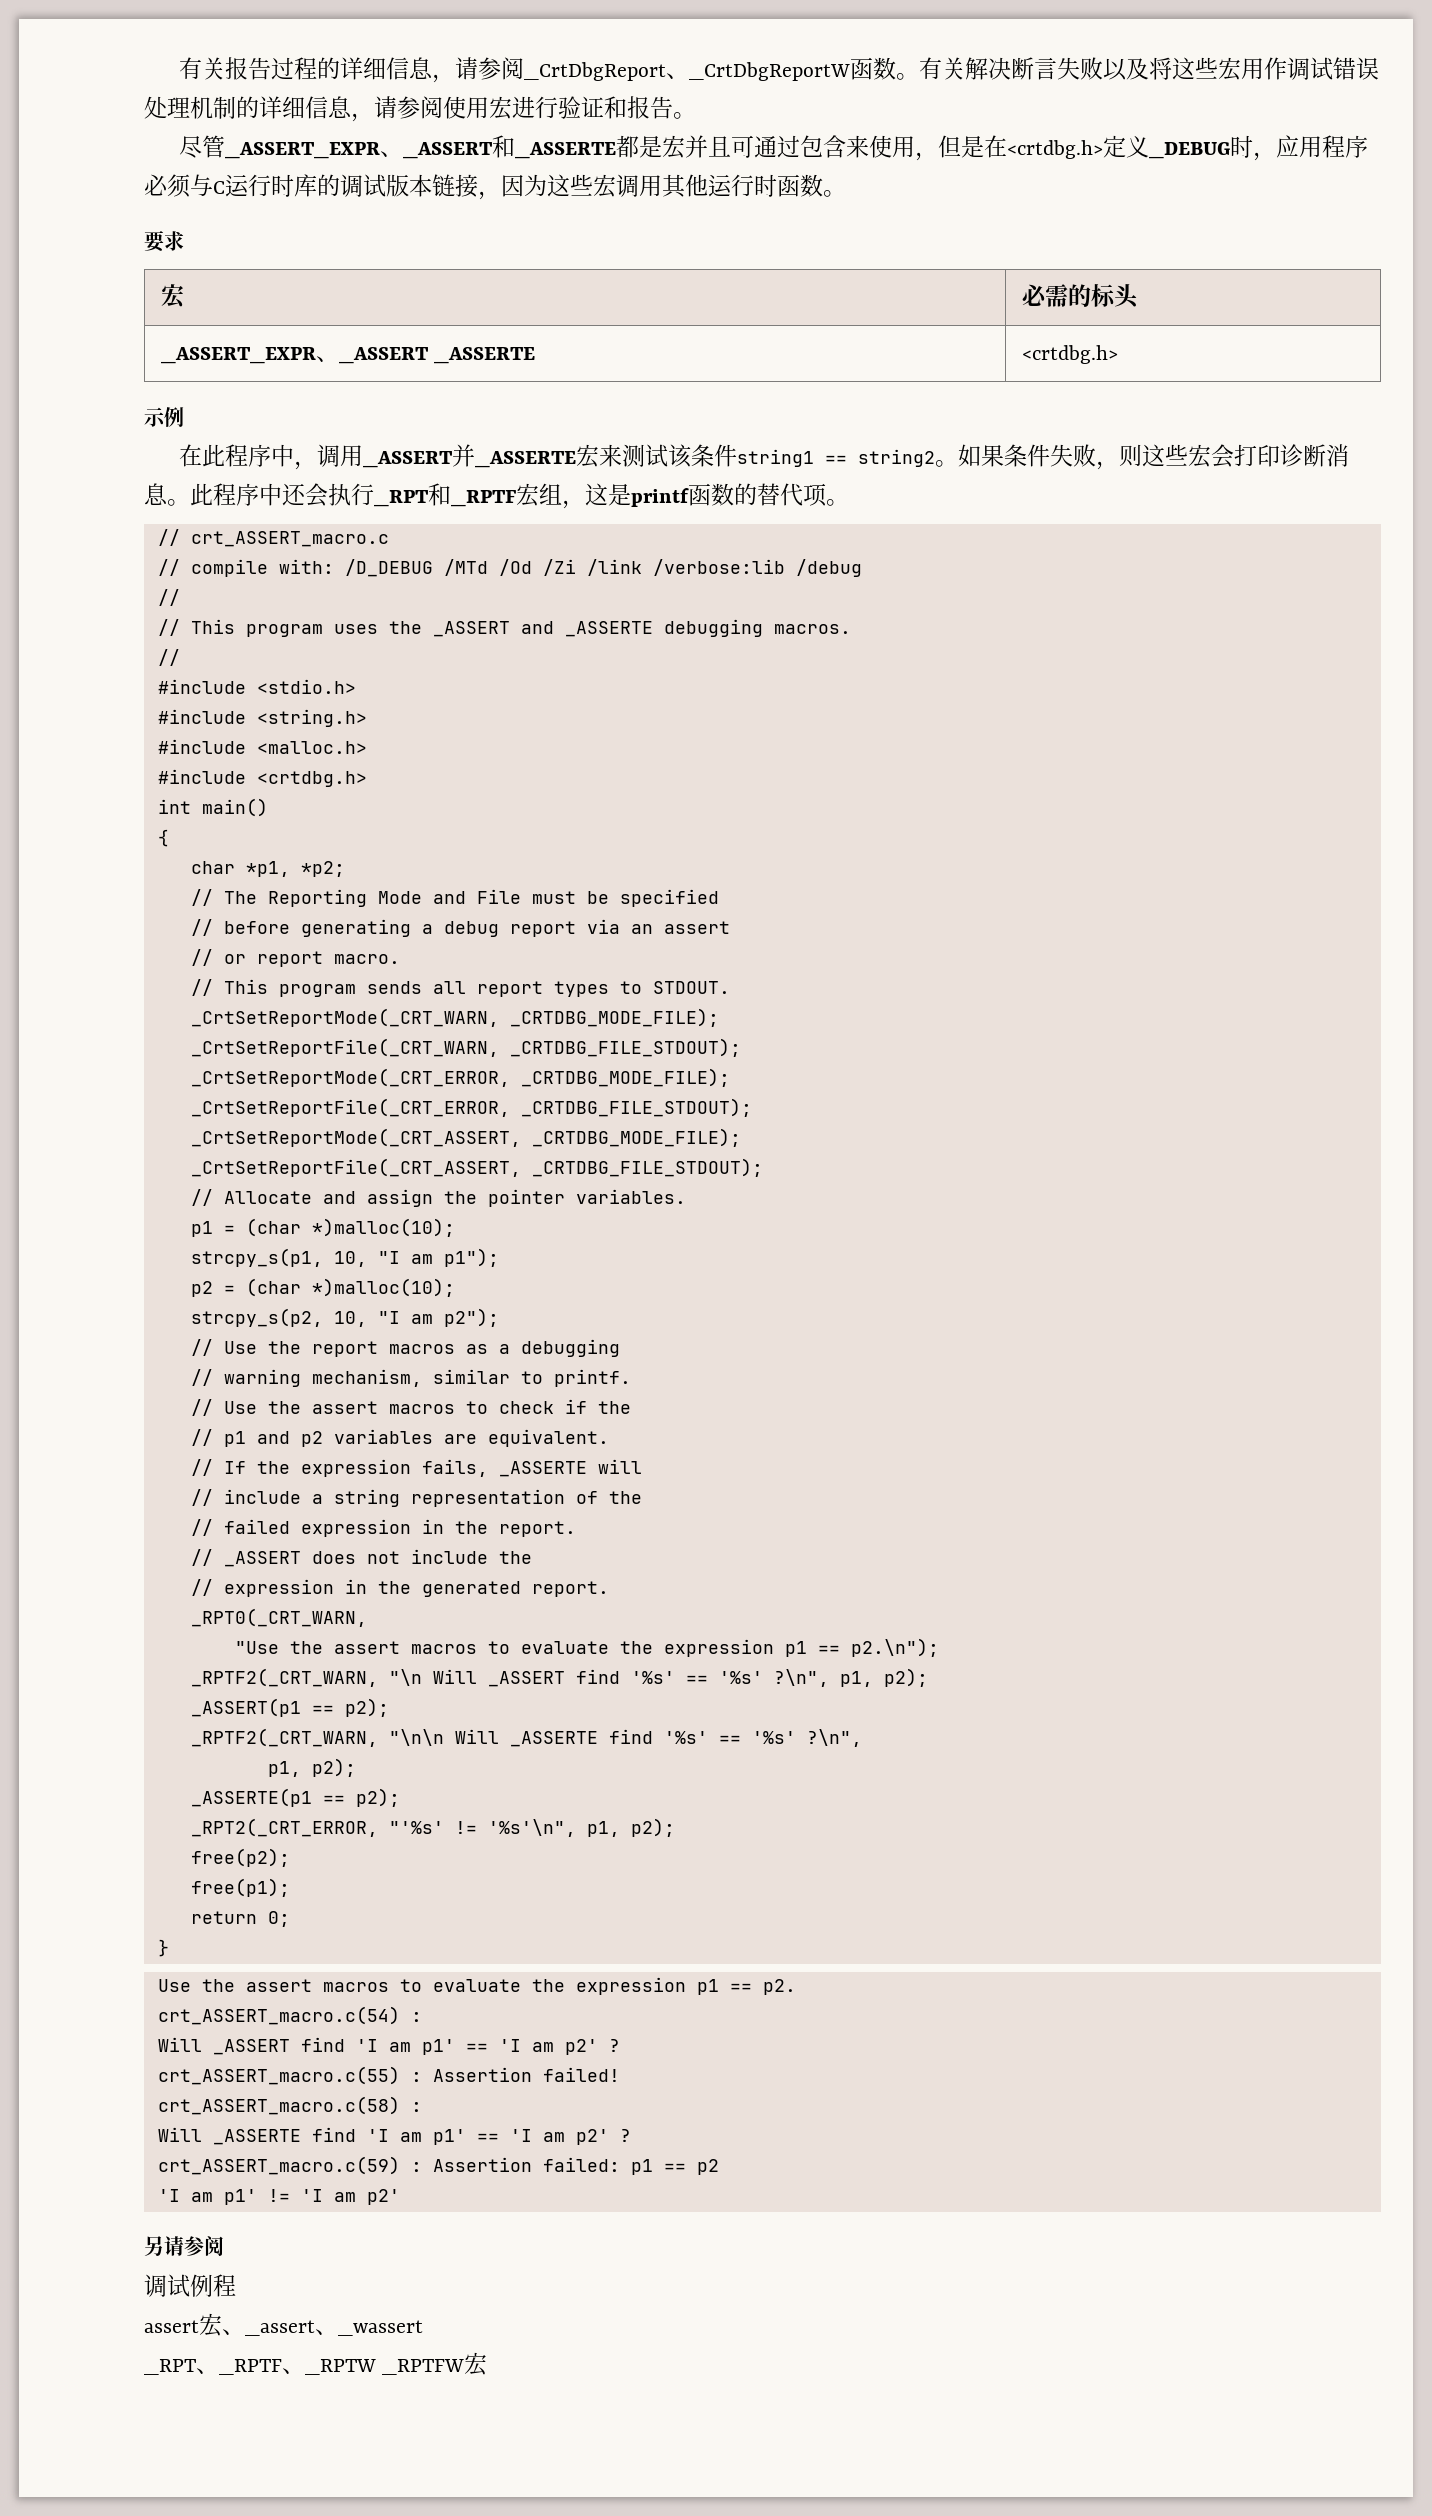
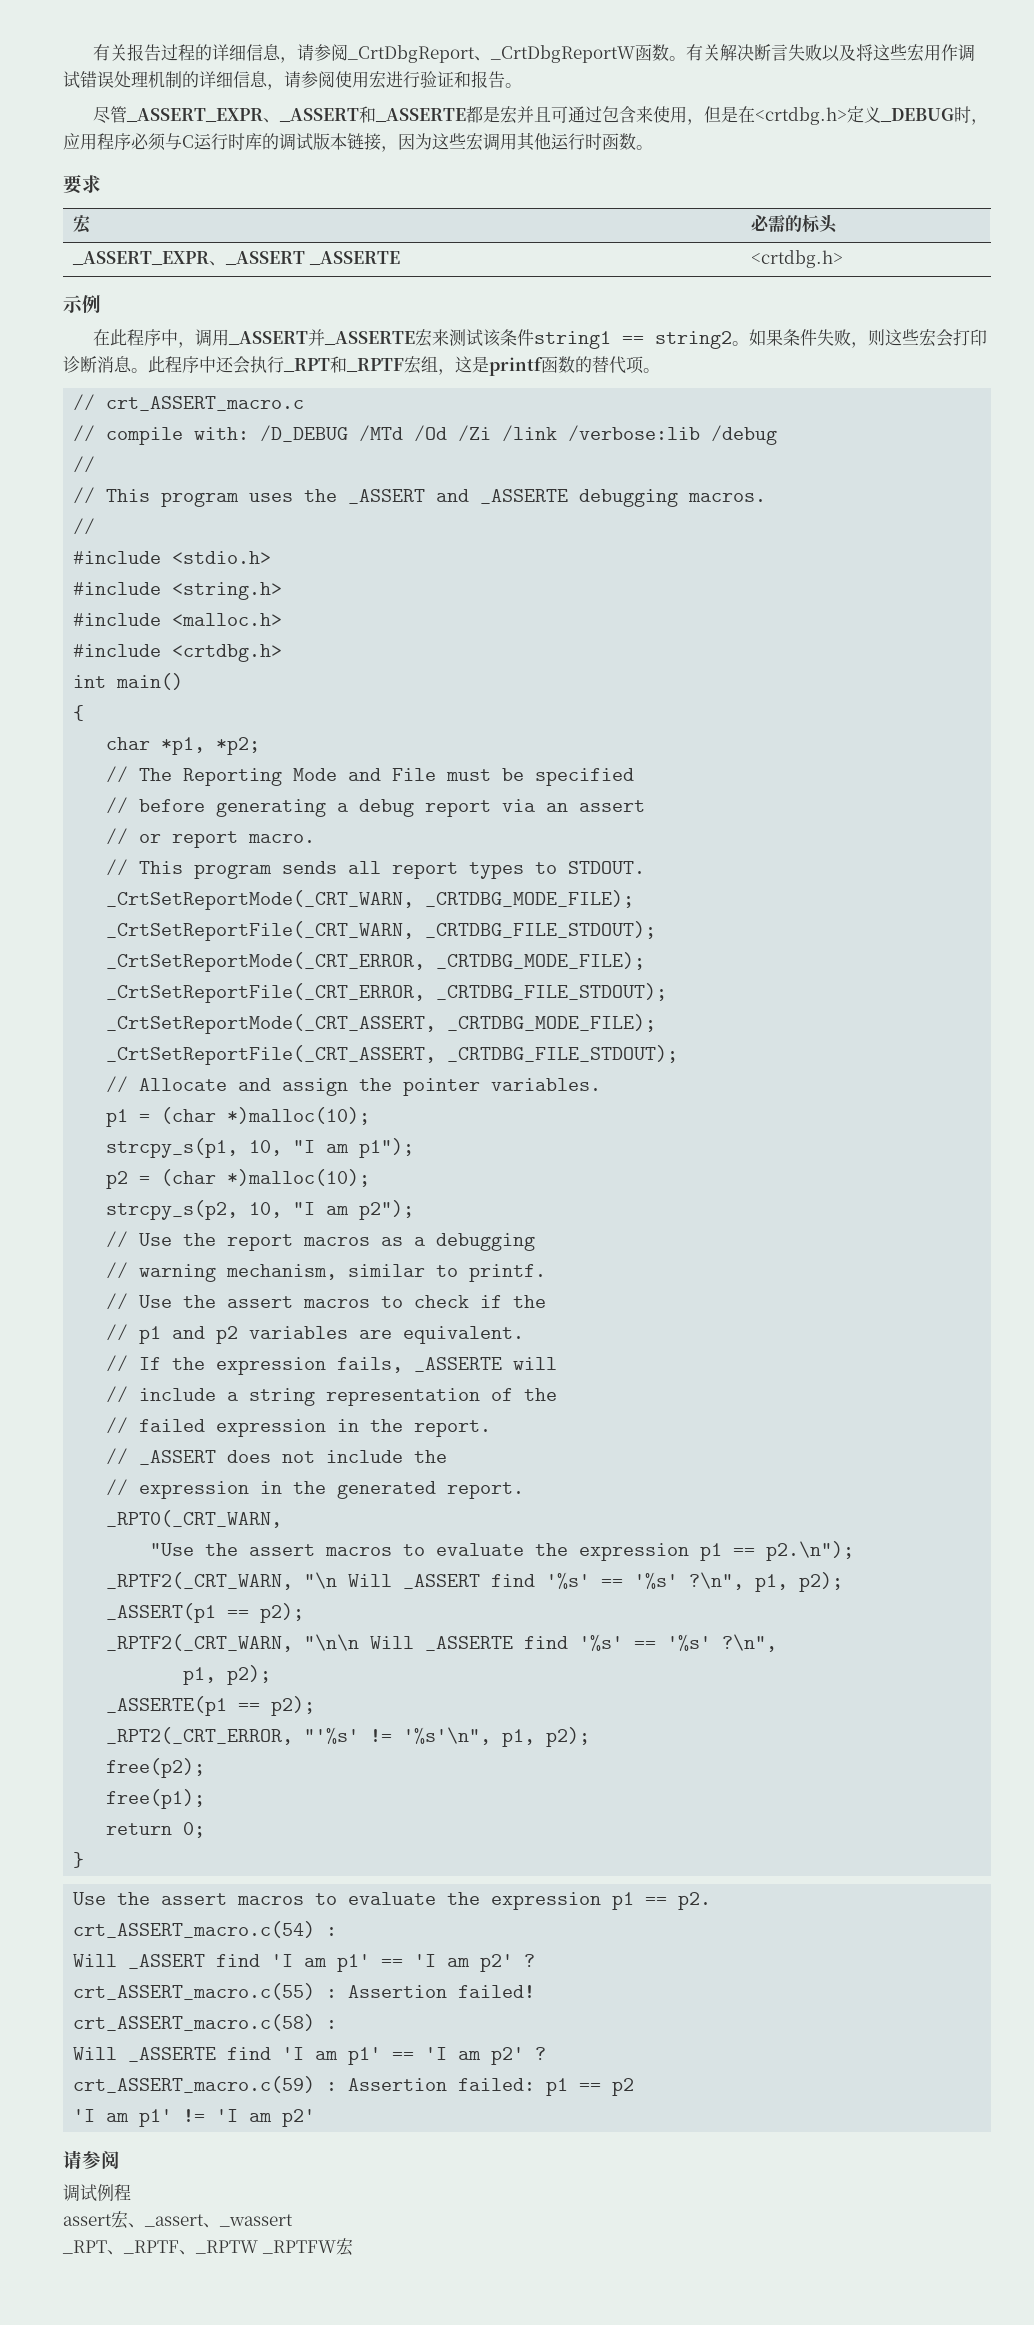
  'I am p1' != 'I am p2'
- 另请参阅
+ 请参阅

